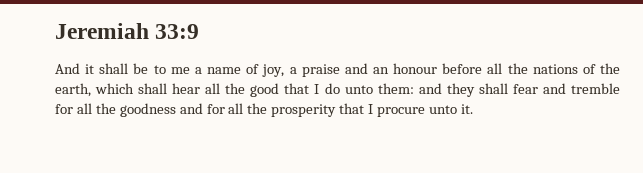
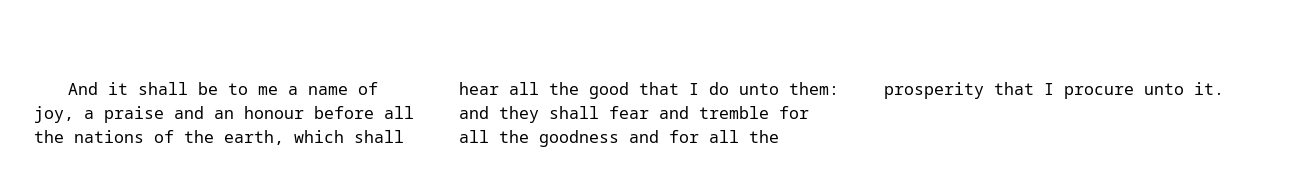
- Jeremiah 33:9

